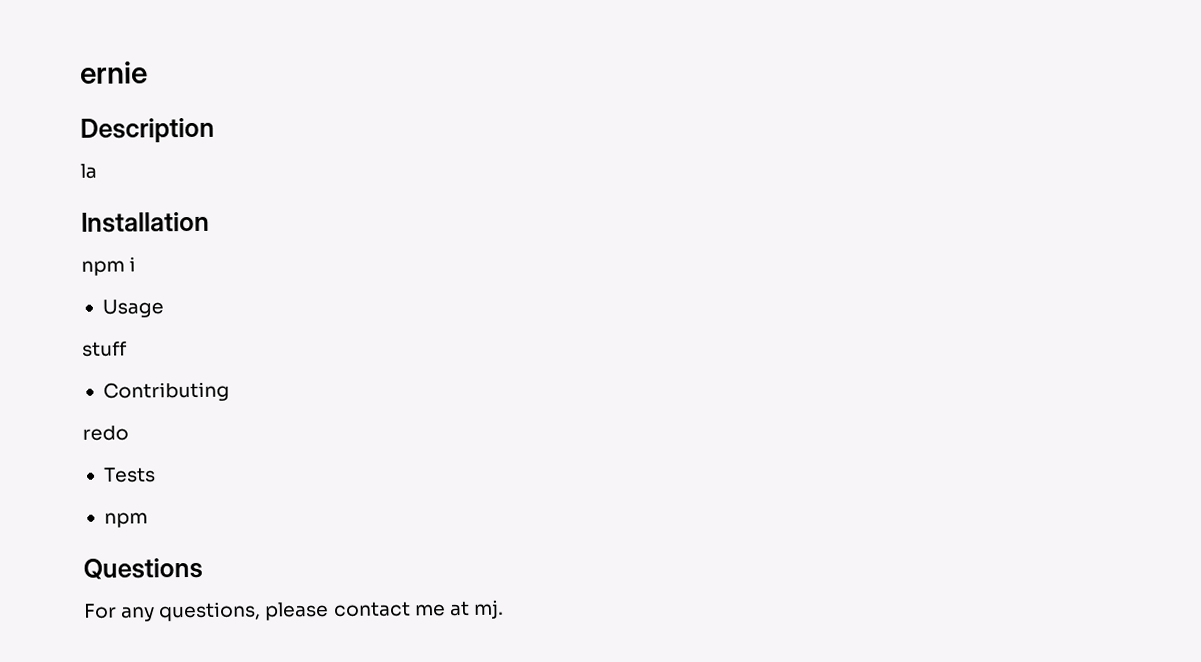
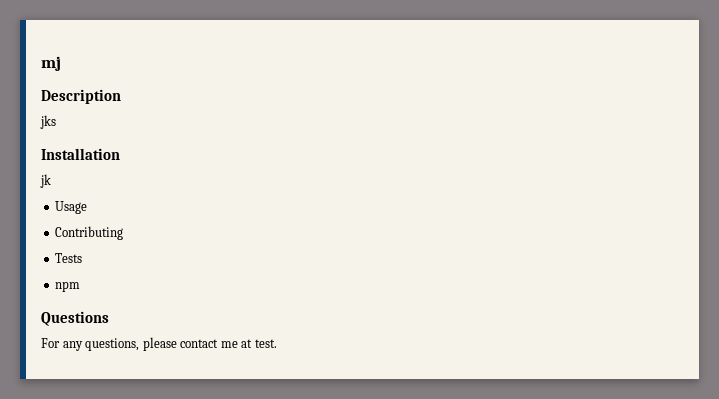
- ernie
+ mj
- la
+ jks
- npm i
+ jk
- stuff
- redo
- For any questions, please contact me at mj.
+ For any questions, please contact me at test.

